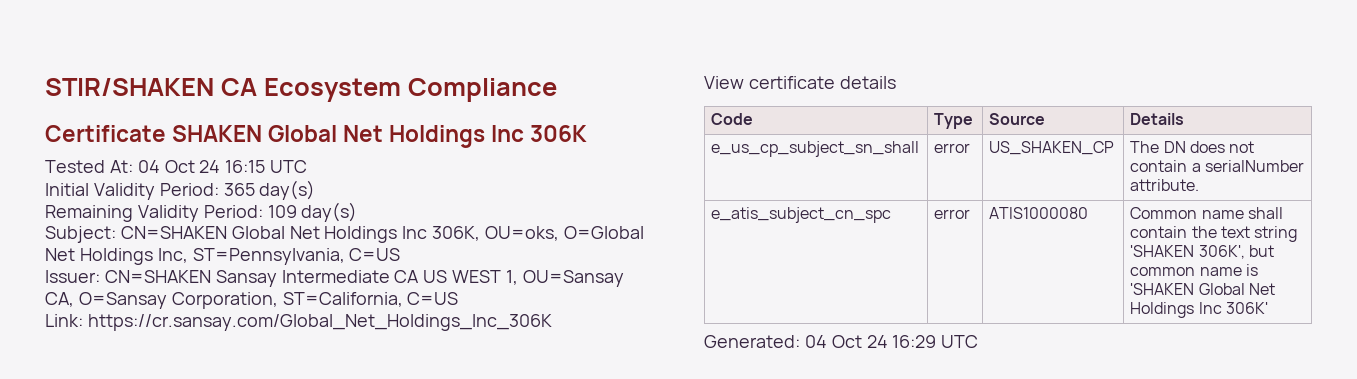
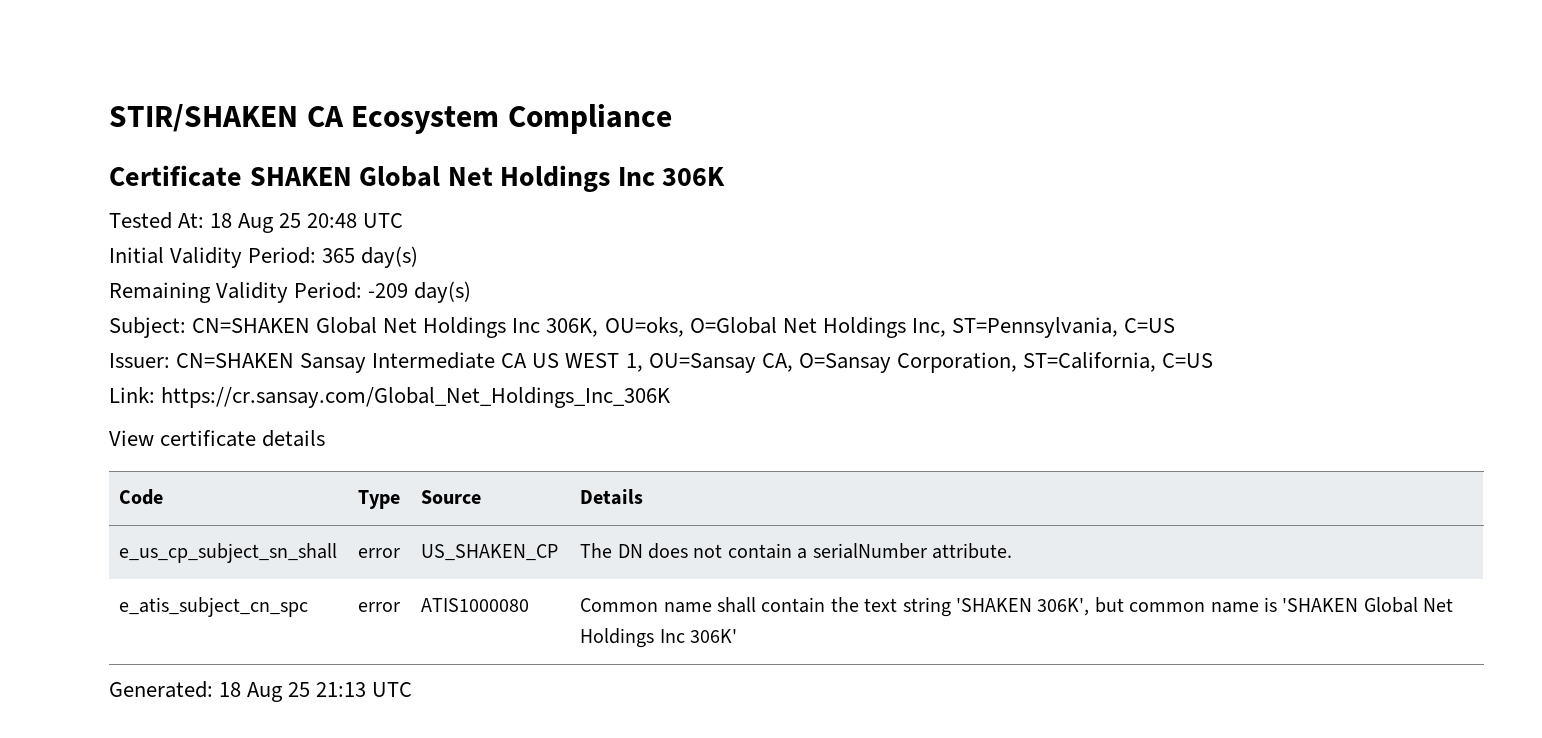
- Tested At: 04 Oct 24 16:15 UTC
+ Tested At: 18 Aug 25 20:48 UTC
- Remaining Validity Period: 109 day(s)
+ Remaining Validity Period: -209 day(s)
- Generated: 04 Oct 24 16:29 UTC
+ Generated: 18 Aug 25 21:13 UTC

